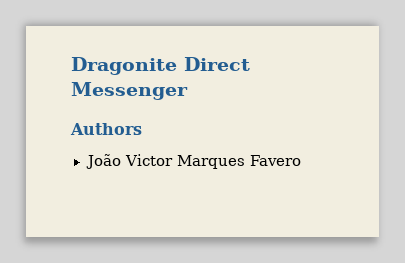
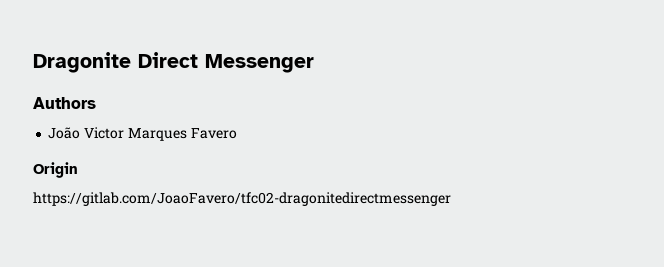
+ Origin
+ https://gitlab.com/JoaoFavero/tfc02-dragonitedirectmessenger

